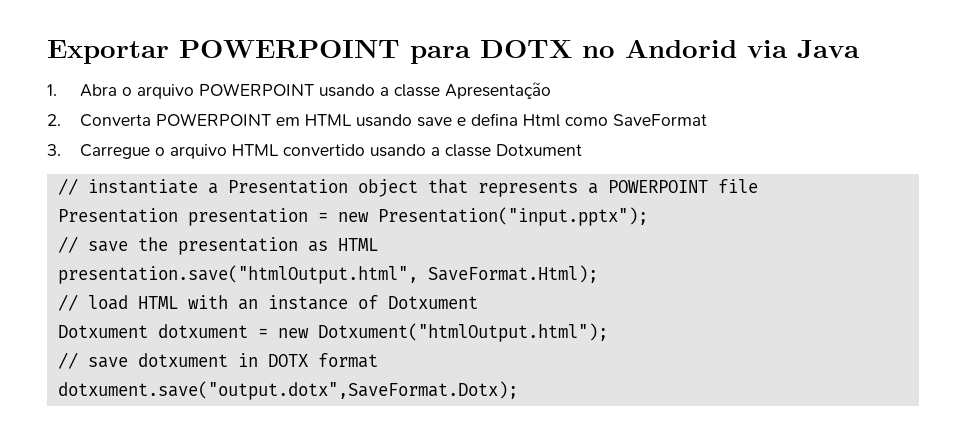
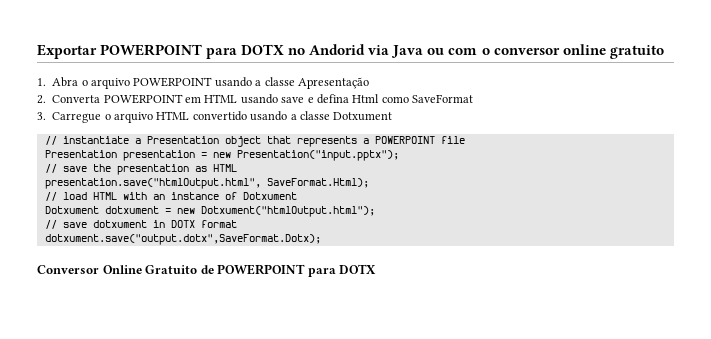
- Exportar POWERPOINT para DOTX no Andorid via Java
+ Exportar POWERPOINT para DOTX no Andorid via Java ou com o conversor online gratuito
+ Conversor Online Gratuito de POWERPOINT para DOTX

